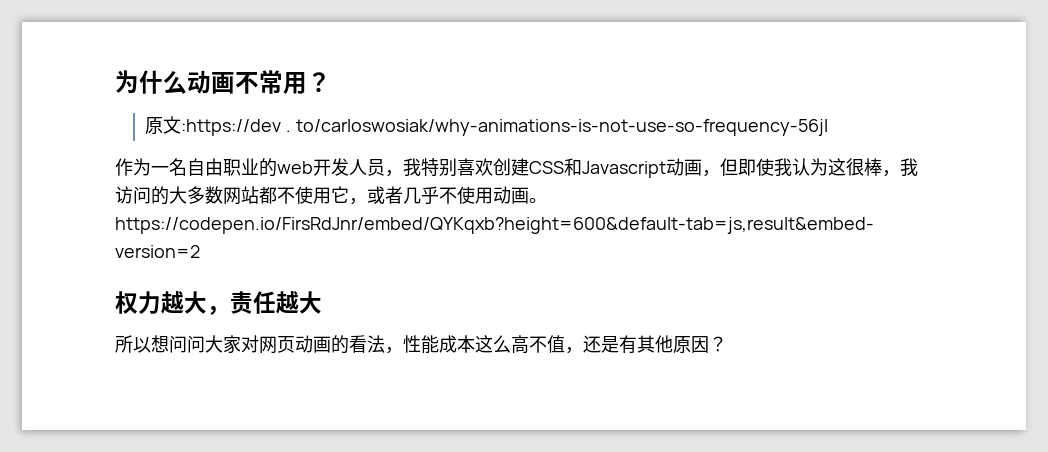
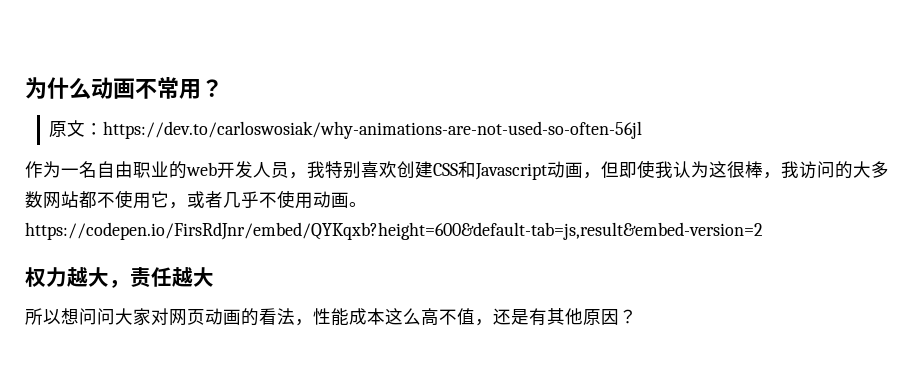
- 原文:https://dev . to/carloswosiak/why-animations-is-not-use-so-frequency-56jl
+ 原文：https://dev.to/carloswosiak/why-animations-are-not-used-so-often-56jl

